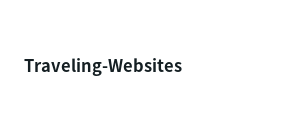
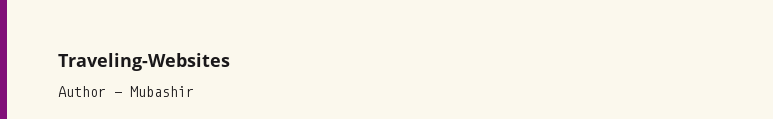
+ Author - Mubashir

